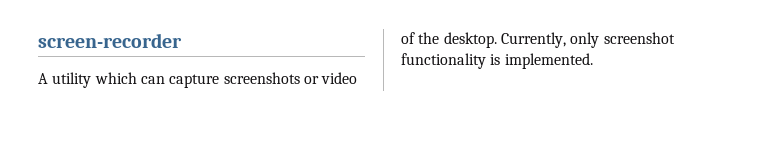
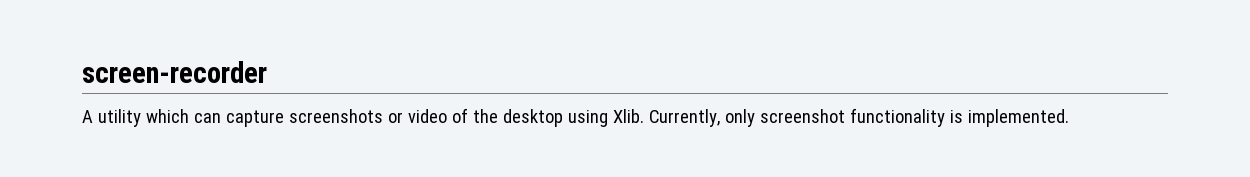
- A utility which can capture screenshots or video of the desktop.
+ A utility which can capture screenshots or video of the desktop using Xlib.

